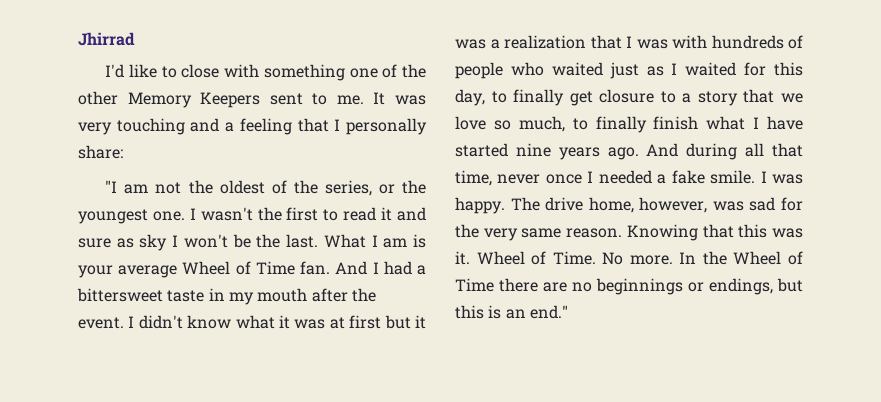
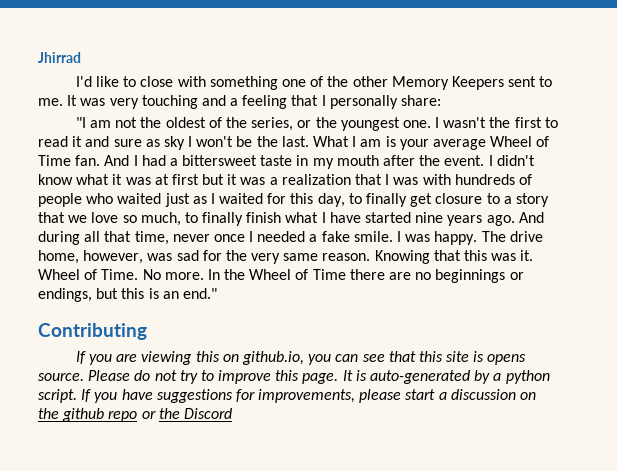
+ Contributing
+ If you are viewing this on github.io, you can see that this site is opens source. Please do not try to improve this page. It is auto-generated by a python script. If you have suggestions for improvements, please start a discussion on the github repo or the Discord

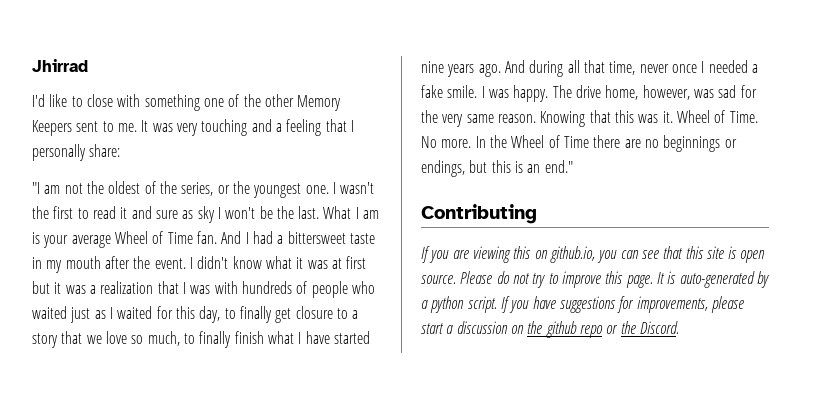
- If you are viewing this on github.io, you can see that this site is opens source.
+ If you are viewing this on github.io, you can see that this site is open source.
- If you have suggestions for improvements, please start a discussion on the github repo or the Discord
+ If you have suggestions for improvements, please start a discussion on the github repo or the Discord.

